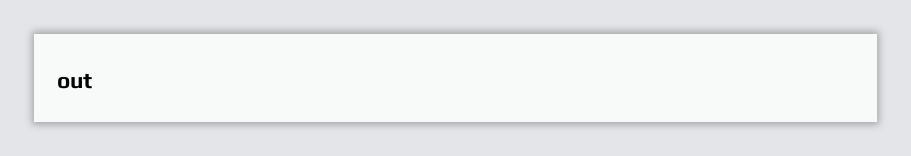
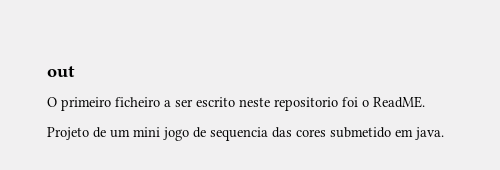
+ O primeiro ficheiro a ser escrito neste repositorio foi o ReadME.
+ Projeto de um mini jogo de sequencia das cores submetido em java.

